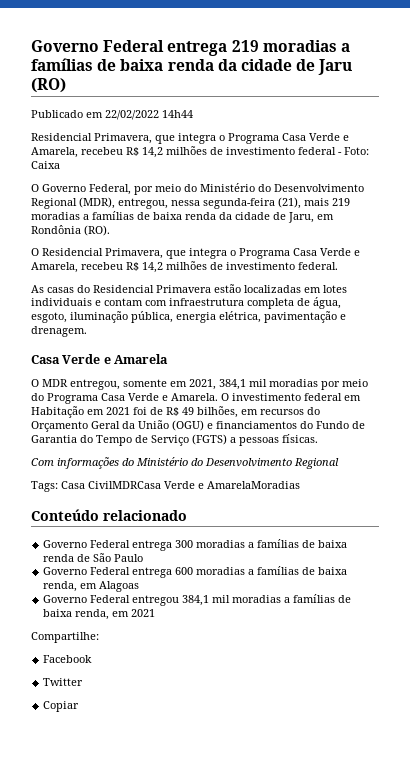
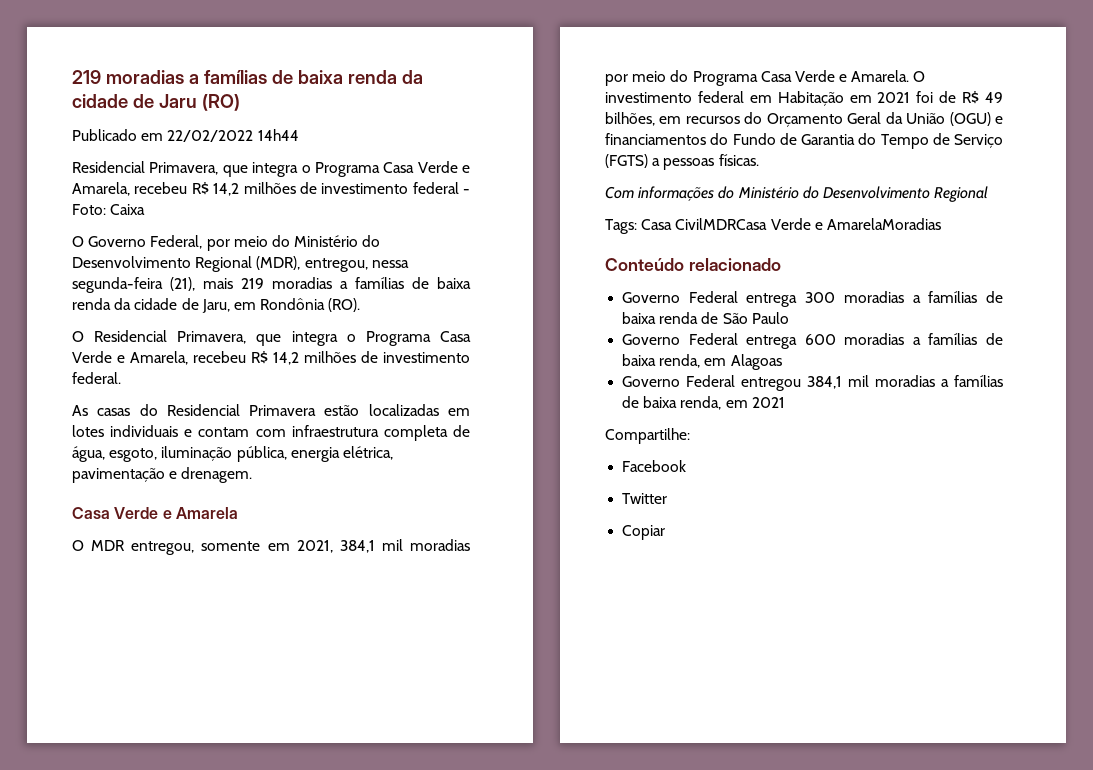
- Governo Federal entrega 219 moradias a famílias de baixa renda da cidade de Jaru (RO)
+ 219 moradias a famílias de baixa renda da cidade de Jaru (RO)

